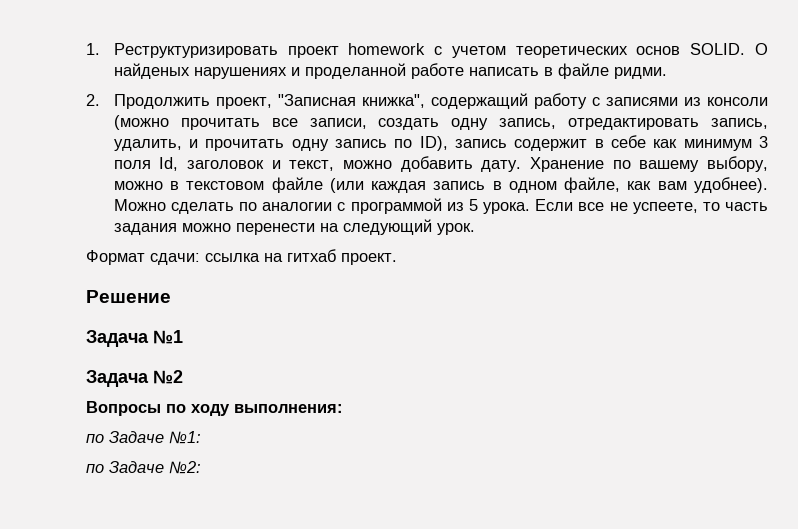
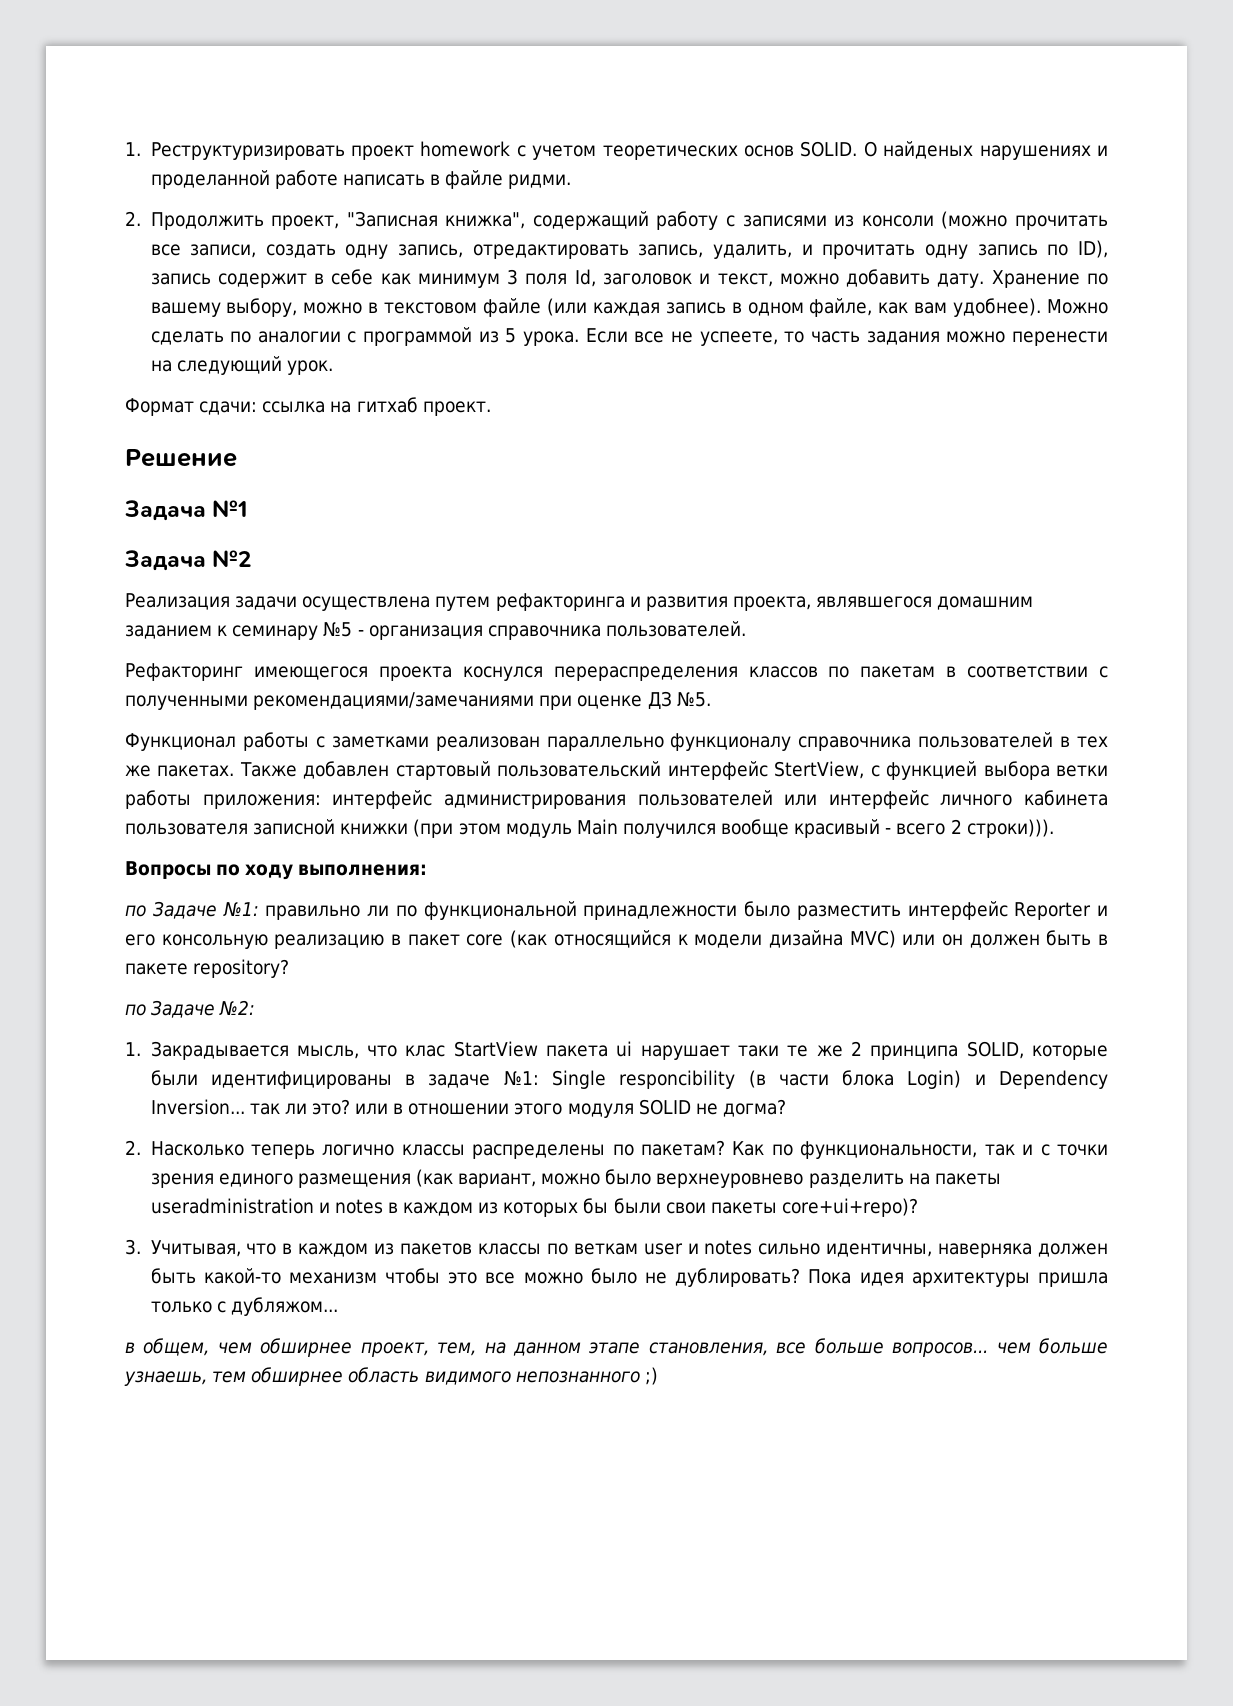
+ Реализация задачи осуществлена путем рефакторинга и развития проекта, являвшегося домашним заданием к семинару №5 - организация справочника пользователей.
+ Рефакторинг имеющегося проекта коснулся перераспределения классов по пакетам в соответствии с полученными рекомендациями/замечаниями при оценке ДЗ №5.
+ Функционал работы с заметками реализован параллельно функционалу справочника пользователей в тех же пакетах. Также добавлен стартовый пользовательский интерфейс StertView, с функцией выбора ветки работы приложения: интерфейс администрирования пользователей или интерфейс личного кабинета пользователя записной книжки (при этом модуль Main получился вообще красивый - всего 2 строки))).
- по Задаче №1:
+ по Задаче №1: правильно ли по функциональной принадлежности было разместить интерфейс Reporter и его консольную реализацию в пакет core (как относящийся к модели дизайна MVC) или он должен быть в пакете repository?
  по Задаче №2:
+ 1. Закрадывается мысль, что клас StartView пакета ui нарушает таки те же 2 принципа SOLID, которые были идентифицированы в задаче №1: Single responcibility (в части блока Login) и Dependency Inversion... так ли это? или в отношении этого модуля SOLID не догма?
+ 2. Насколько теперь логично классы распределены по пакетам? Как по функциональности, так и с точки зрения единого размещения (как вариант, можно было верхнеуровнево разделить на пакеты useradministration и notes в каждом из которых бы были свои пакеты core+ui+repo)?
+ 3. Учитывая, что в каждом из пакетов классы по веткам user и notes сильно идентичны, наверняка должен быть какой-то механизм чтобы это все можно было не дублировать? Пока идея архитектуры пришла только с дубляжом...
+ в общем, чем обширнее проект, тем, на данном этапе становления, все больше вопросов... чем больше узнаешь, тем обширнее область видимого непознанного ;)

